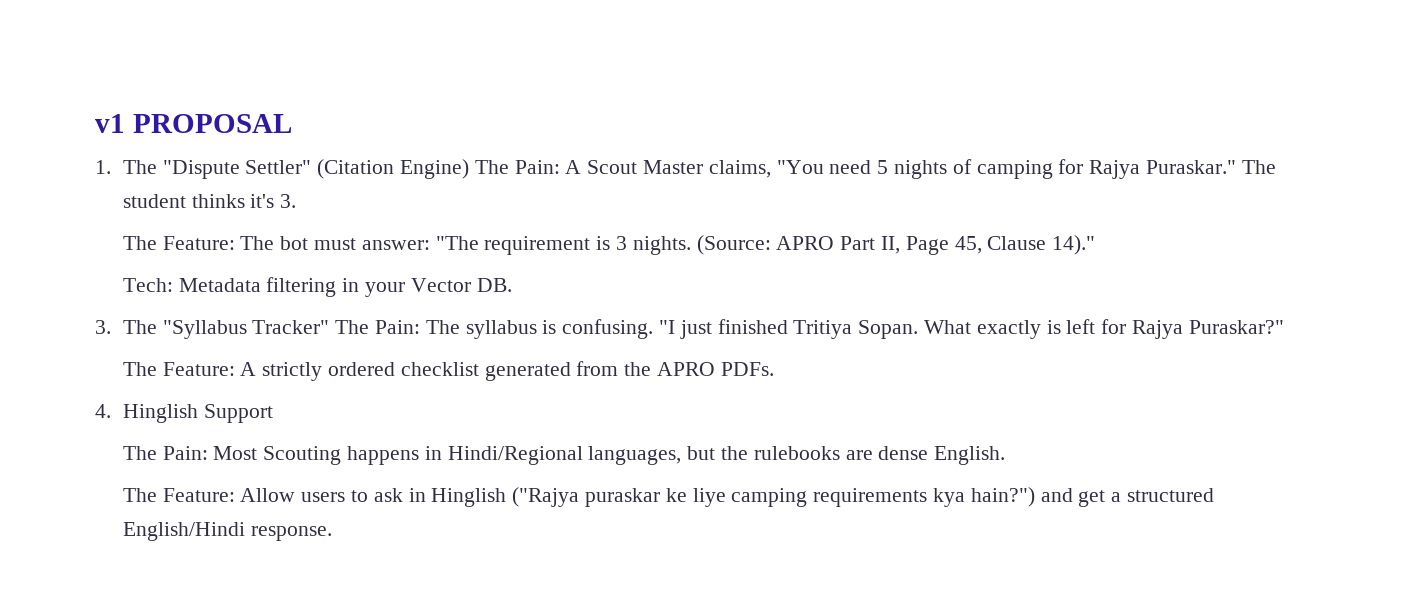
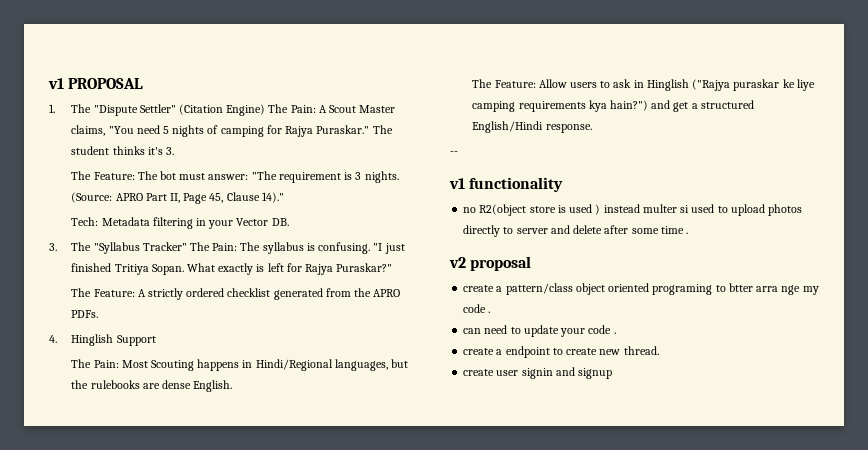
+ --
+ v1 functionality
+ no R2(object store is used ) instead multer si used to upload photos directly to server and delete after some time .
+ v2 proposal
+ create a pattern/class object oriented programing to btter arra nge my code .
+ can need to update your code .
+ create a endpoint to create new thread.
+ create user signin and signup

